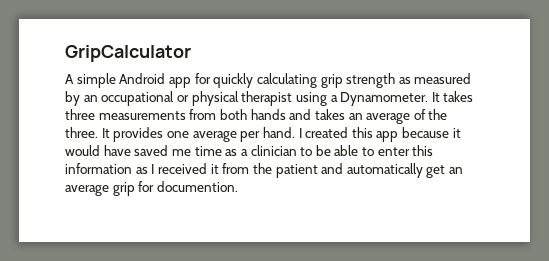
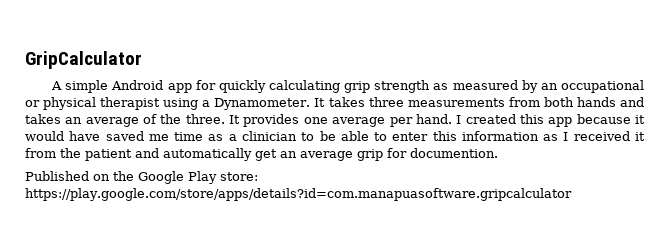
+ Published on the Google Play store: https://play.google.com/store/apps/details?id=com.manapuasoftware.gripcalculator

